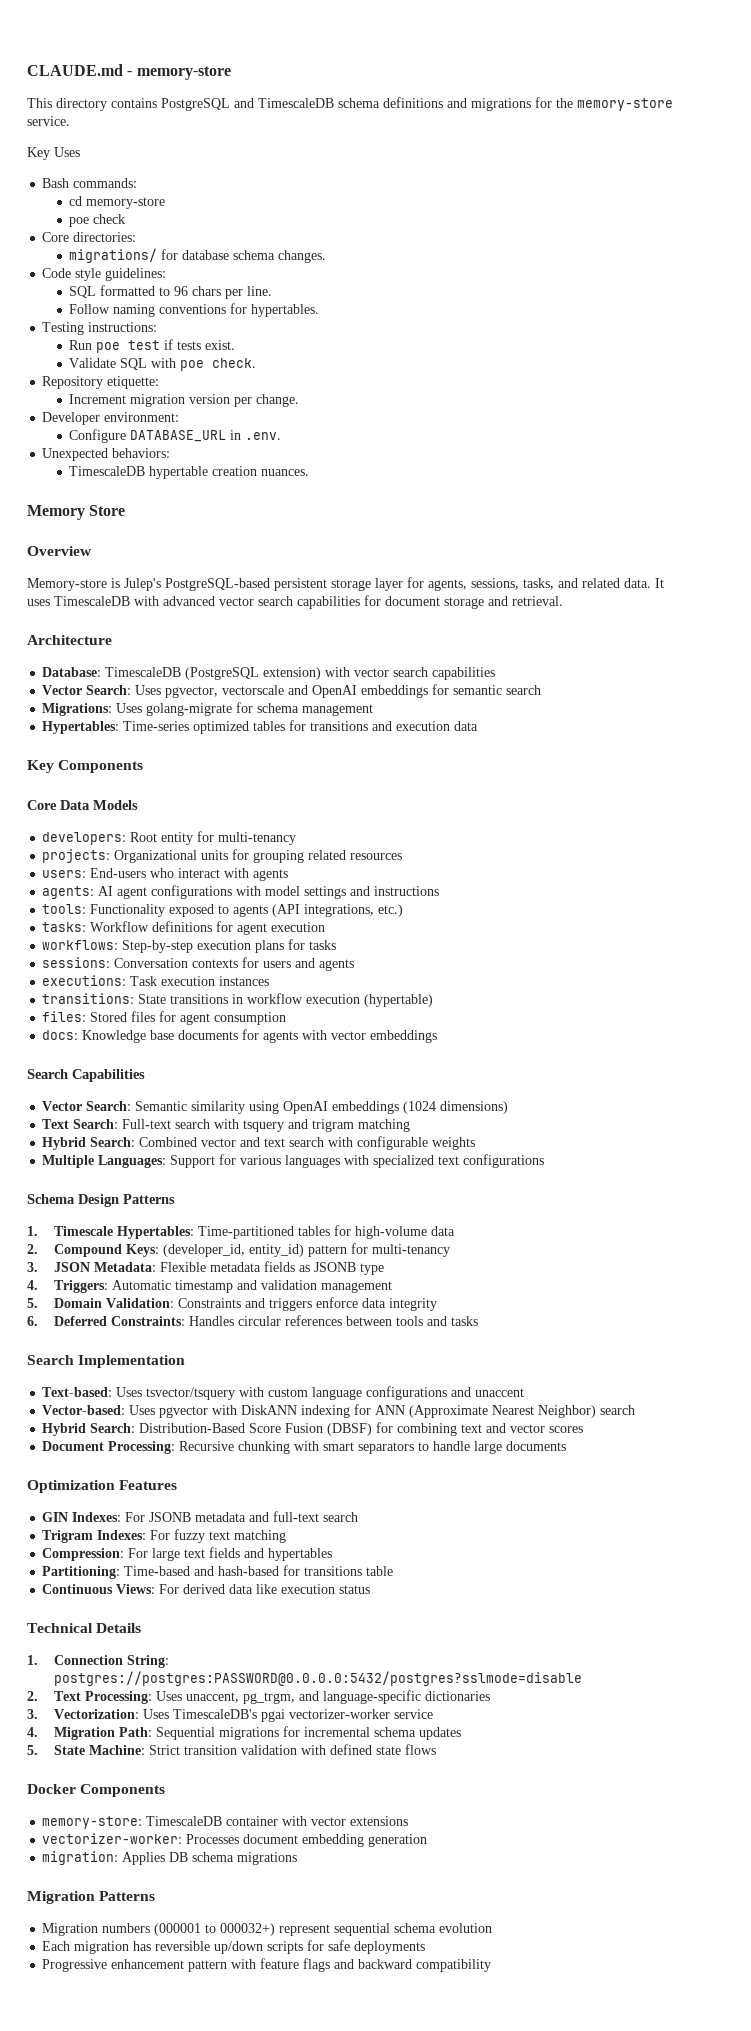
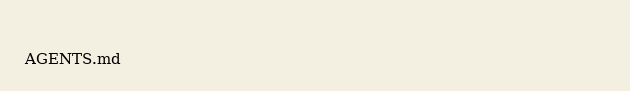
- CLAUDE.md - memory-store
- This directory contains PostgreSQL and TimescaleDB schema definitions and migrations for the memory-store service.
- Key Uses
- Bash commands:
- cd memory-store
- poe check
- Core directories:
- migrations/ for database schema changes.
- Code style guidelines:
- SQL formatted to 96 chars per line.
- Follow naming conventions for hypertables.
- Testing instructions:
- Run poe test if tests exist.
- Validate SQL with poe check.
- Repository etiquette:
- Increment migration version per change.
- Developer environment:
- Configure DATABASE_URL in .env.
- Unexpected behaviors:
- TimescaleDB hypertable creation nuances.
- Memory Store
- Overview
- Memory-store is Julep's PostgreSQL-based persistent storage layer for agents, sessions, tasks, and related data. It uses TimescaleDB with advanced vector search capabilities for document storage and retrieval.
- Architecture
- Database: TimescaleDB (PostgreSQL extension) with vector search capabilities
- Vector Search: Uses pgvector, vectorscale and OpenAI embeddings for semantic search
- Migrations: Uses golang-migrate for schema management
- Hypertables: Time-series optimized tables for transitions and execution data
- Key Components
- Core Data Models
- developers: Root entity for multi-tenancy
- projects: Organizational units for grouping related resources
- users: End-users who interact with agents
- agents: AI agent configurations with model settings and instructions
- tools: Functionality exposed to agents (API integrations, etc.)
- tasks: Workflow definitions for agent execution
- workflows: Step-by-step execution plans for tasks
- sessions: Conversation contexts for users and agents
- executions: Task execution instances
- transitions: State transitions in workflow execution (hypertable)
- files: Stored files for agent consumption
- docs: Knowledge base documents for agents with vector embeddings
- Search Capabilities
- Vector Search: Semantic similarity using OpenAI embeddings (1024 dimensions)
- Text Search: Full-text search with tsquery and trigram matching
- Hybrid Search: Combined vector and text search with configurable weights
- Multiple Languages: Support for various languages with specialized text configurations
- Schema Design Patterns
- 1. Timescale Hypertables: Time-partitioned tables for high-volume data
- 2. Compound Keys: (developer_id, entity_id) pattern for multi-tenancy
- 3. JSON Metadata: Flexible metadata fields as JSONB type
- 4. Triggers: Automatic timestamp and validation management
- 5. Domain Validation: Constraints and triggers enforce data integrity
- 6. Deferred Constraints: Handles circular references between tools and tasks
- Search Implementation
- Text-based: Uses tsvector/tsquery with custom language configurations and unaccent
- Vector-based: Uses pgvector with DiskANN indexing for ANN (Approximate Nearest Neighbor) search
- Hybrid Search: Distribution-Based Score Fusion (DBSF) for combining text and vector scores
- Document Processing: Recursive chunking with smart separators to handle large documents
- Optimization Features
- GIN Indexes: For JSONB metadata and full-text search
- Trigram Indexes: For fuzzy text matching
- Compression: For large text fields and hypertables
- Partitioning: Time-based and hash-based for transitions table
- Continuous Views: For derived data like execution status
- Technical Details
- 1. Connection String: postgres://postgres:PASSWORD@0.0.0.0:5432/postgres?sslmode=disable
- 2. Text Processing: Uses unaccent, pg_trgm, and language-specific dictionaries
- 3. Vectorization: Uses TimescaleDB's pgai vectorizer-worker service
- 4. Migration Path: Sequential migrations for incremental schema updates
- 5. State Machine: Strict transition validation with defined state flows
- Docker Components
- memory-store: TimescaleDB container with vector extensions
- vectorizer-worker: Processes document embedding generation
- migration: Applies DB schema migrations
- Migration Patterns
- Migration numbers (000001 to 000032+) represent sequential schema evolution
- Each migration has reversible up/down scripts for safe deployments
- Progressive enhancement pattern with feature flags and backward compatibility
+ AGENTS.md

